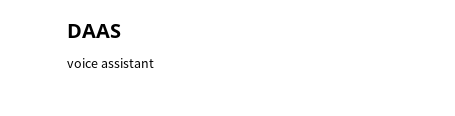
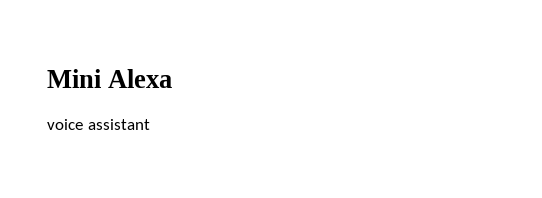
- DAAS
+ Mini Alexa

